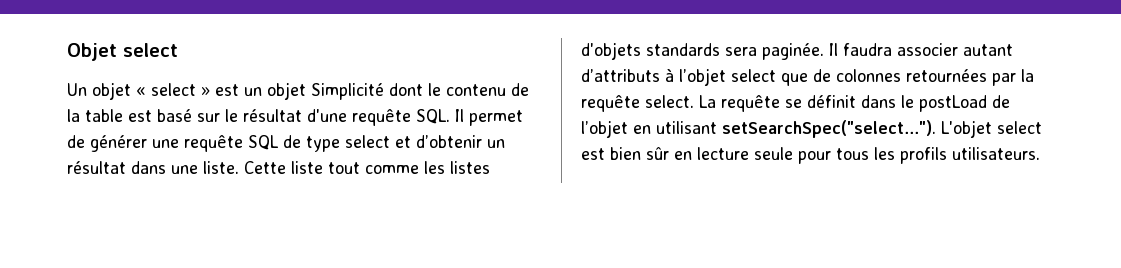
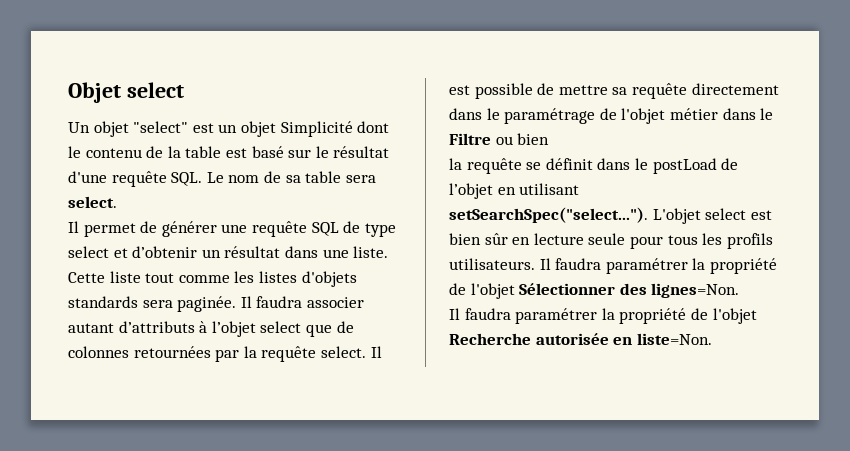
- Un objet « select » est un objet Simplicité dont le contenu de la table est basé sur le résultat d'une requête SQL. Il permet de générer une requête SQL de type select et d’obtenir un résultat dans une liste.
+ Un objet "select" est un objet Simplicité dont le contenu de la table est basé sur le résultat d'une requête SQL. Le nom de sa table sera select.
+ Il permet de générer une requête SQL de type select et d’obtenir un résultat dans une liste.
- La requête se définit dans le postLoad de l’objet en utilisant setSearchSpec("select..."). L'objet select est bien sûr en lecture seule pour tous les profils utilisateurs.
+ Il est possible de mettre sa requête directement dans le paramétrage de l'objet métier dans le Filtre ou bien
+ la requête se définit dans le postLoad de l’objet en utilisant setSearchSpec("select..."). L'objet select est bien sûr en lecture seule pour tous les profils utilisateurs.
+ Il faudra paramétrer la propriété de l'objet Sélectionner des lignes=Non.
+ Il faudra paramétrer la propriété de l'objet Recherche autorisée en liste=Non.

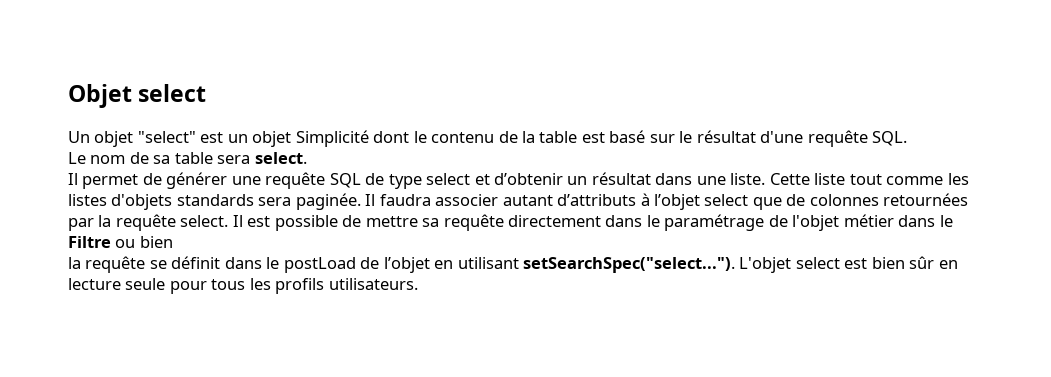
- Un objet "select" est un objet Simplicité dont le contenu de la table est basé sur le résultat d'une requête SQL. Le nom de sa table sera select.
+ Un objet "select" est un objet Simplicité dont le contenu de la table est basé sur le résultat d'une requête SQL.
+ Le nom de sa table sera select.
- Il faudra paramétrer la propriété de l'objet Sélectionner des lignes=Non.
- Il faudra paramétrer la propriété de l'objet Recherche autorisée en liste=Non.

